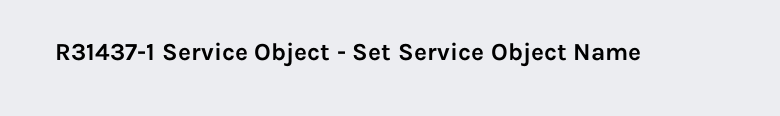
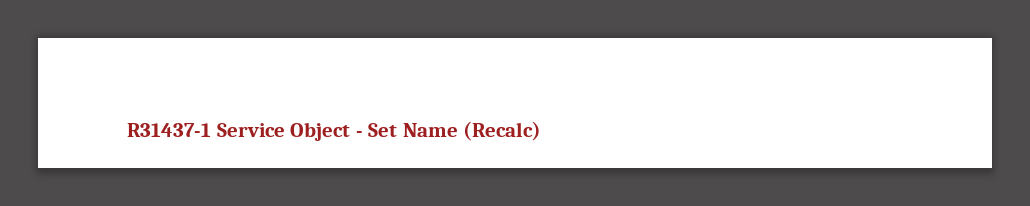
- R31437-1 Service Object - Set Service Object Name
+ R31437-1 Service Object - Set Name (Recalc)

